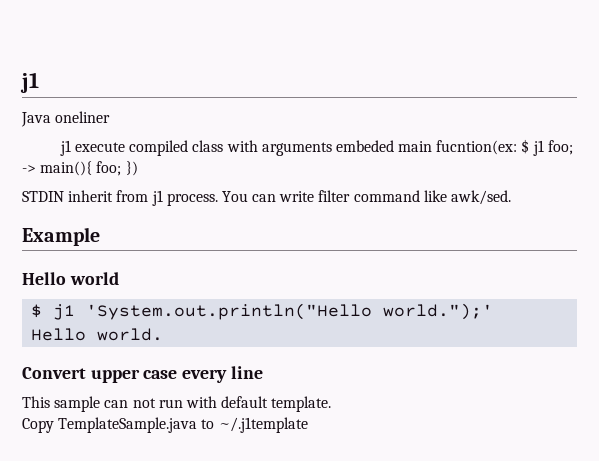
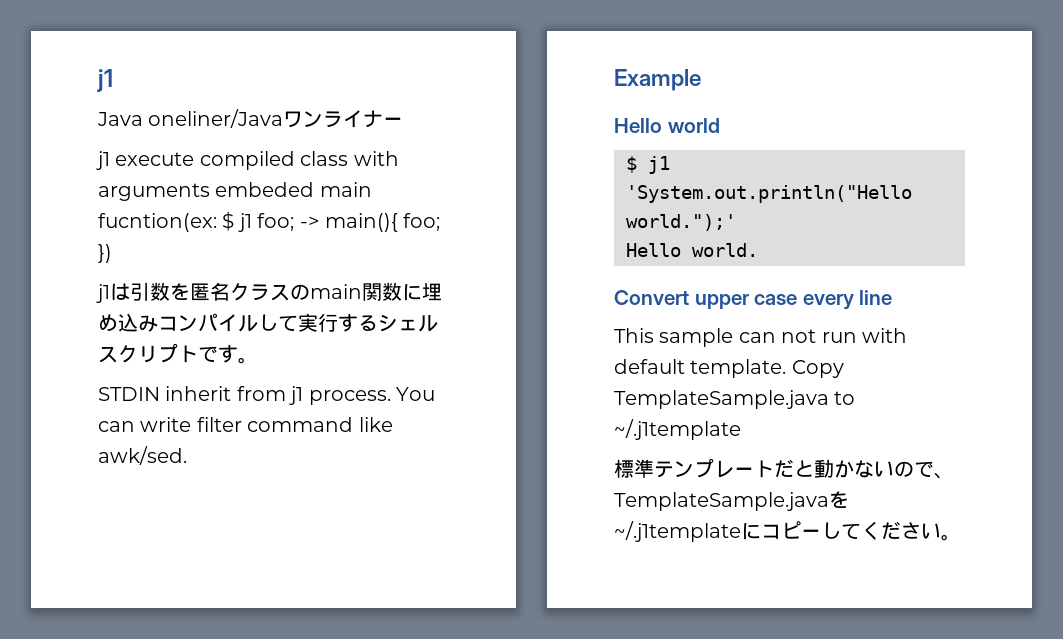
- Java oneliner
+ Java oneliner/Javaワンライナー
+ j1は引数を匿名クラスのmain関数に埋め込みコンパイルして実行するシェルスクリプトです。
- This sample can not run with default template.
- Copy TemplateSample.java to ~/.j1template
+ This sample can not run with default template. Copy TemplateSample.java to ~/.j1template
+ 標準テンプレートだと動かないので、TemplateSample.javaを~/.j1templateにコピーしてください。

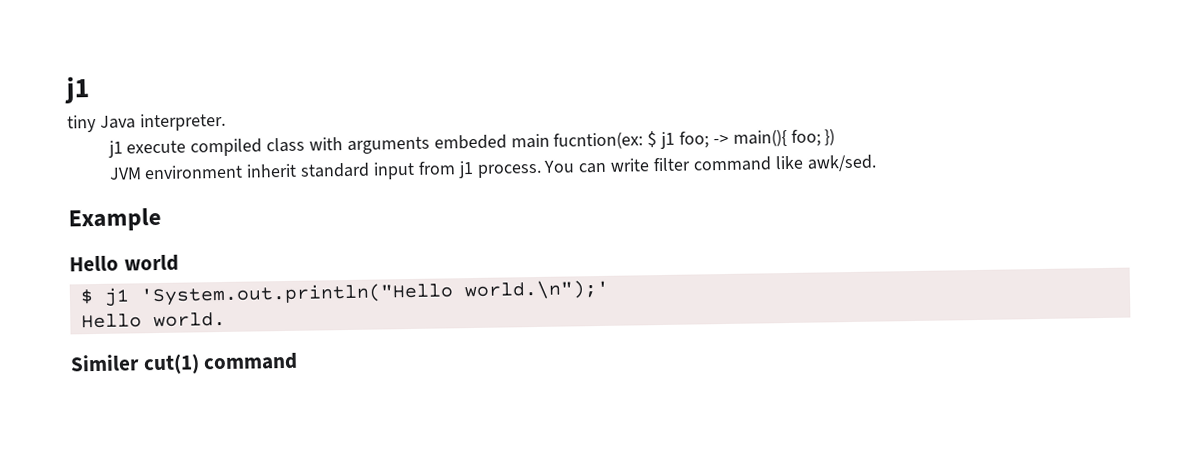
- Java oneliner/Javaワンライナー
+ tiny Java interpreter.
- j1は引数を匿名クラスのmain関数に埋め込みコンパイルして実行するシェルスクリプトです。
- STDIN inherit from j1 process.
+ JVM environment inherit standard input from j1 process.
- $ j1 'System.out.println("Hello world.");'
+ $ j1 'System.out.println("Hello world.\n");'
- Convert upper case every line
- This sample can not run with default template. Copy TemplateSample.java to ~/.j1template
- 標準テンプレートだと動かないので、TemplateSample.javaを~/.j1templateにコピーしてください。
+ Similer cut(1) command

